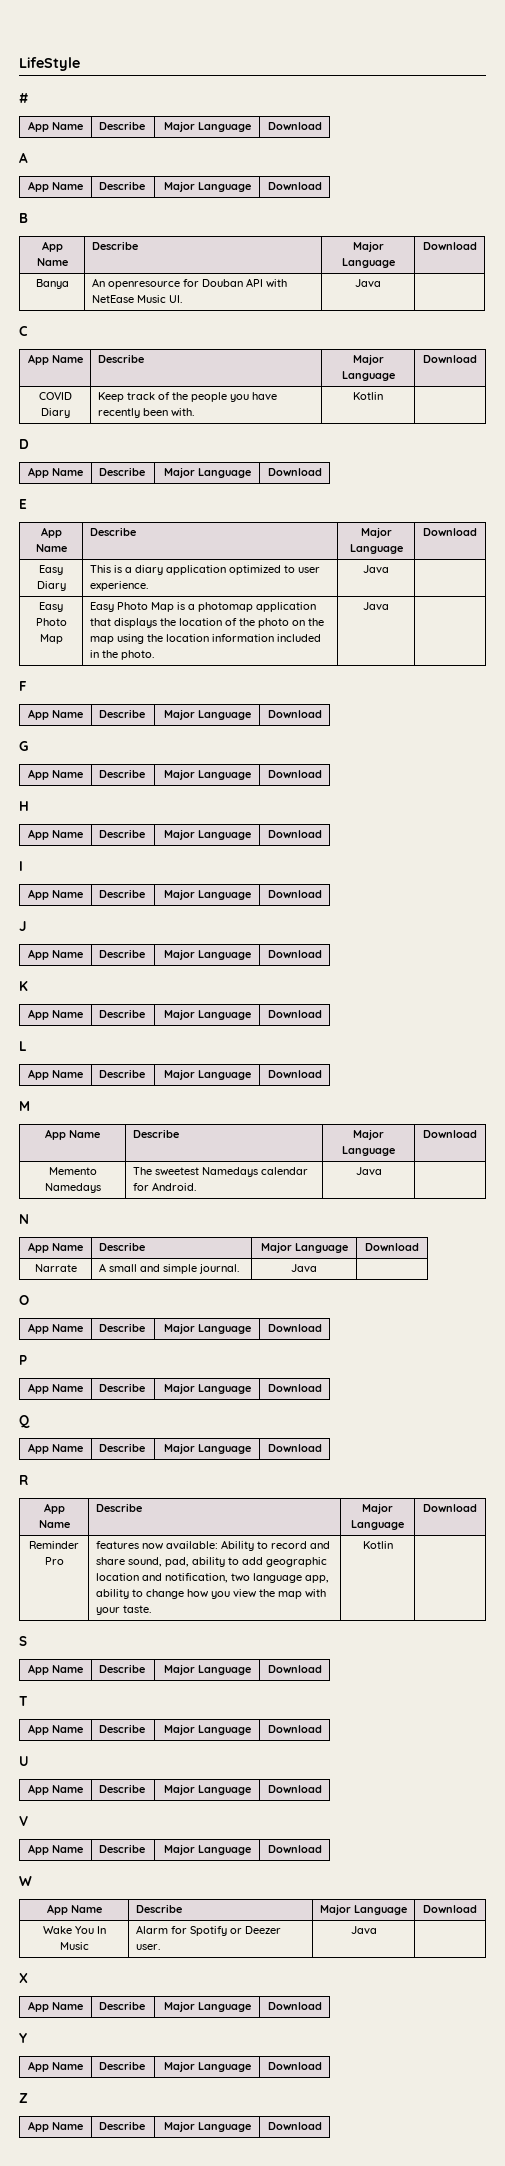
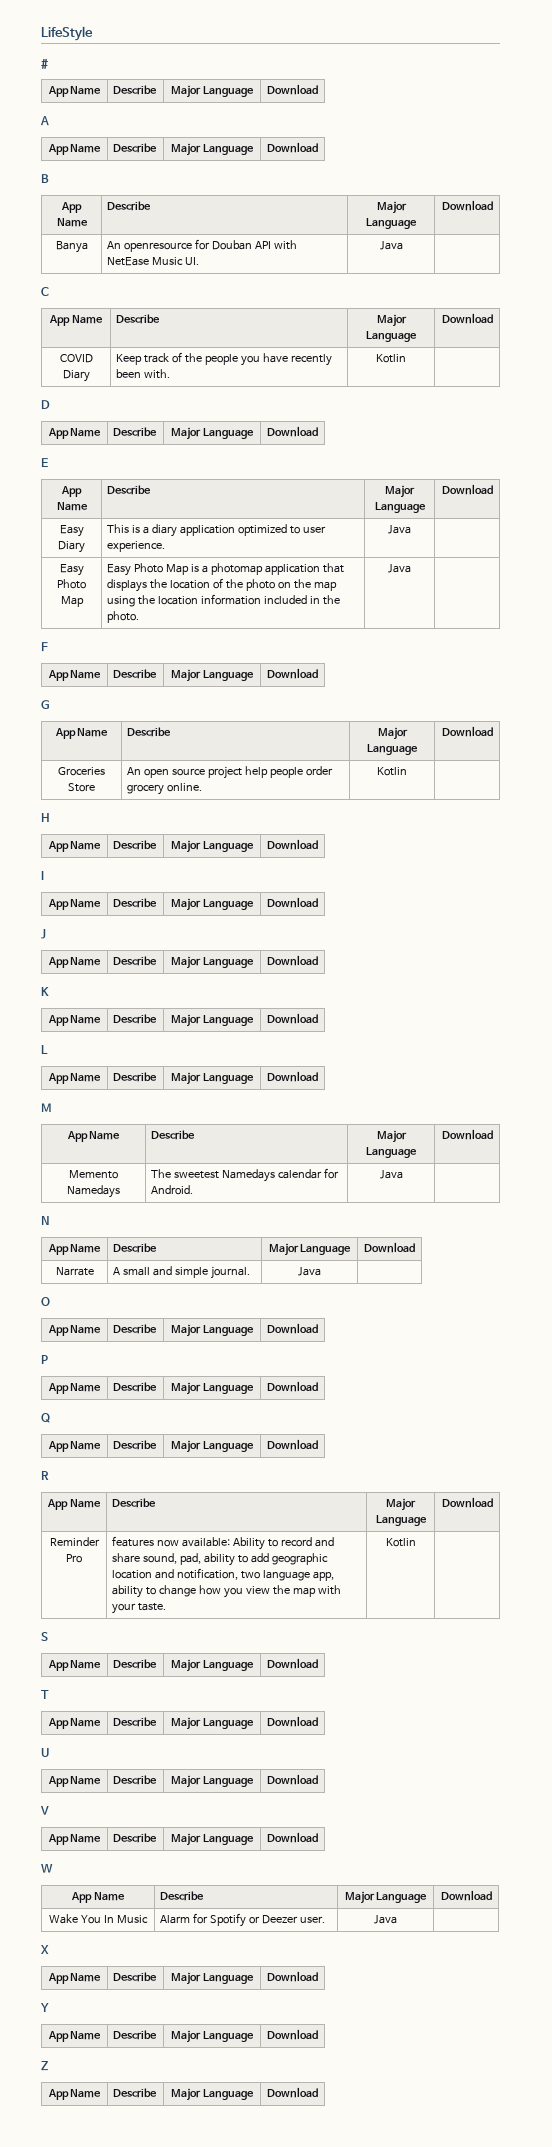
+ Groceries Store | An open source project help people order grocery online. | Kotlin |

